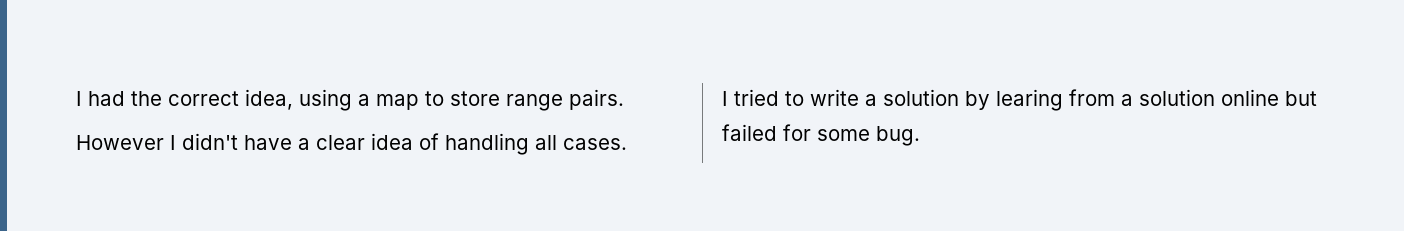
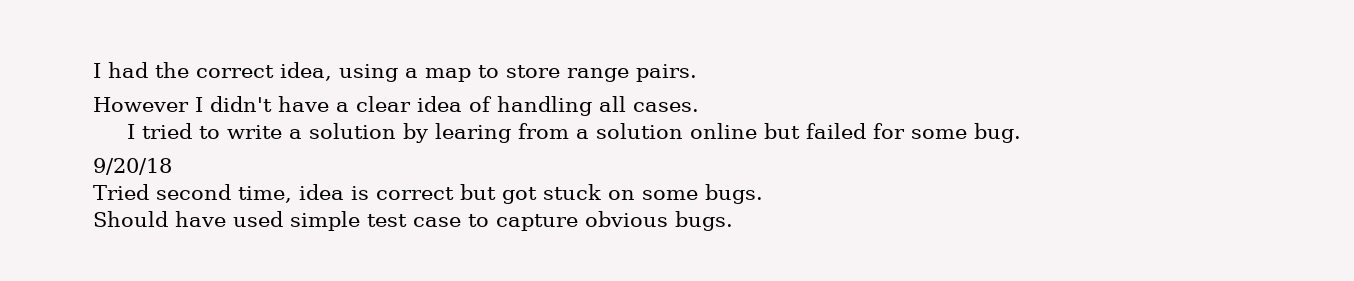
+ 9/20/18
+ Tried second time, idea is correct but got stuck on some bugs.
+ Should have used simple test case to capture obvious bugs.

